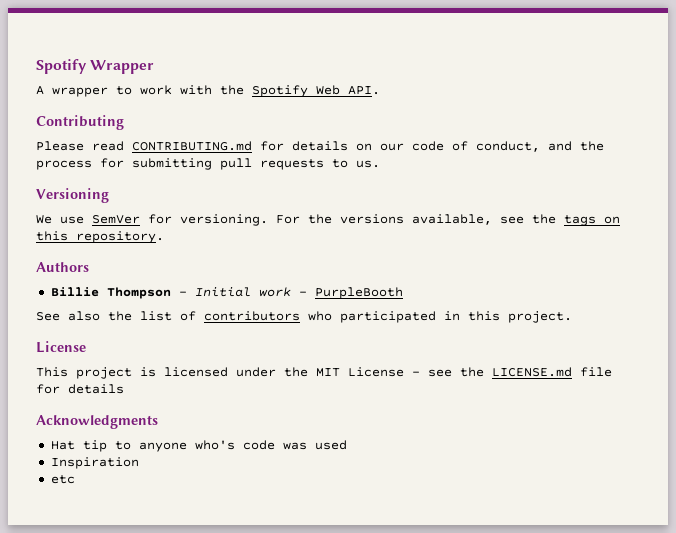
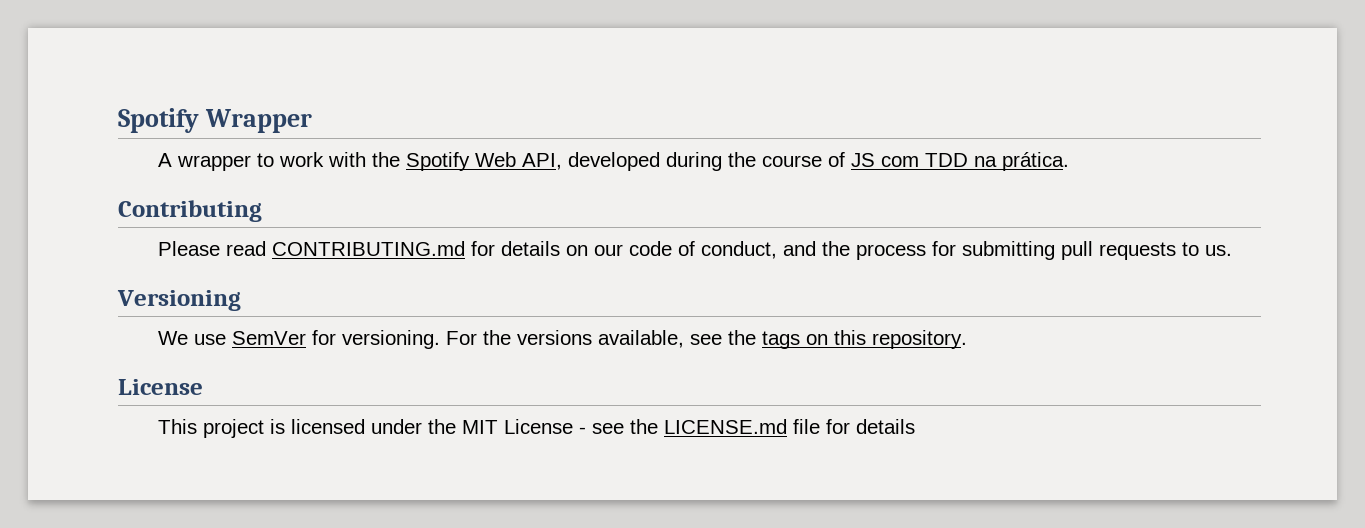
- A wrapper to work with the Spotify Web API.
+ A wrapper to work with the Spotify Web API, developed during the course of JS com TDD na prática.
- Authors
- Billie Thompson - Initial work - PurpleBooth
- See also the list of contributors who participated in this project.
- Acknowledgments
- Hat tip to anyone who's code was used
- Inspiration
- etc

